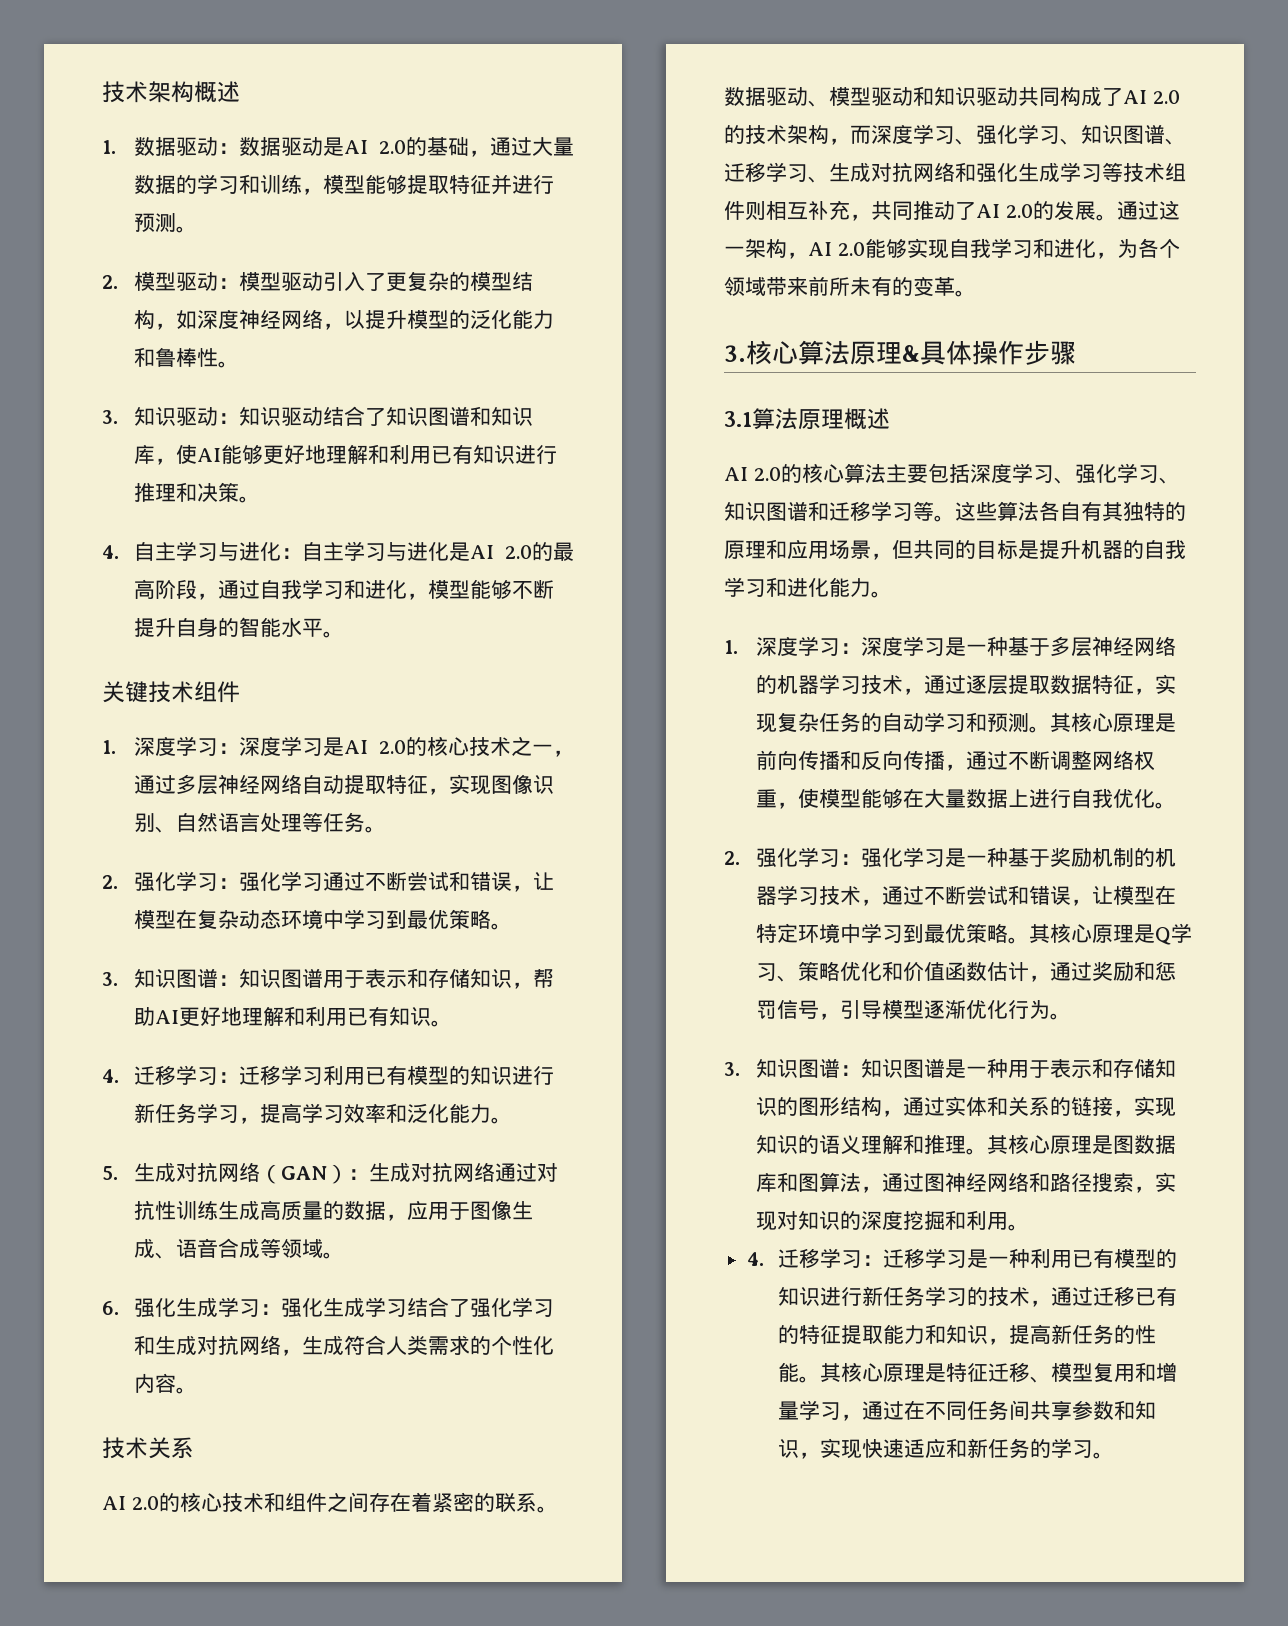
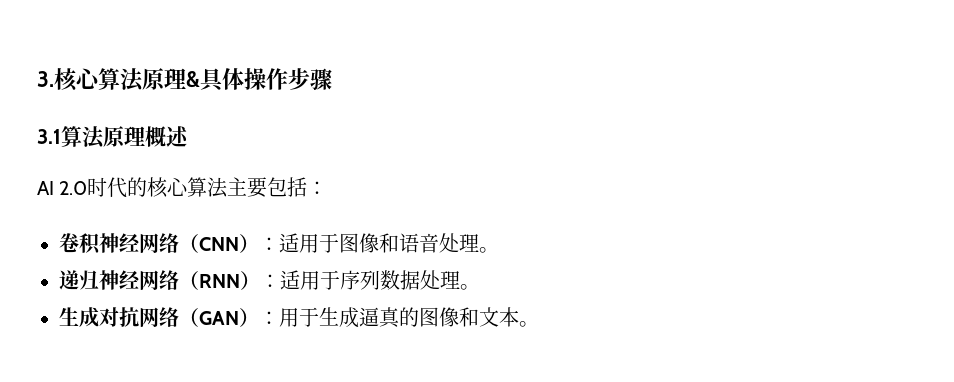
- 技术架构概述
- 1.数据驱动：数据驱动是AI 2.0的基础，通过大量数据的学习和训练，模型能够提取特征并进行预测。
- 2.模型驱动：模型驱动引入了更复杂的模型结构，如深度神经网络，以提升模型的泛化能力和鲁棒性。
- 3.知识驱动：知识驱动结合了知识图谱和知识库，使AI能够更好地理解和利用已有知识进行推理和决策。
- 4.自主学习与进化：自主学习与进化是AI 2.0的最高阶段，通过自我学习和进化，模型能够不断提升自身的智能水平。
- 关键技术组件
- 1.深度学习：深度学习是AI 2.0的核心技术之一，通过多层神经网络自动提取特征，实现图像识别、自然语言处理等任务。
- 2.强化学习：强化学习通过不断尝试和错误，让模型在复杂动态环境中学习到最优策略。
- 3.知识图谱：知识图谱用于表示和存储知识，帮助AI更好地理解和利用已有知识。
- 4.迁移学习：迁移学习利用已有模型的知识进行新任务学习，提高学习效率和泛化能力。
- 5.生成对抗网络（GAN）：生成对抗网络通过对抗性训练生成高质量的数据，应用于图像生成、语音合成等领域。
- 6.强化生成学习：强化生成学习结合了强化学习和生成对抗网络，生成符合人类需求的个性化内容。
- 技术关系
- AI 2.0的核心技术和组件之间存在着紧密的联系。数据驱动、模型驱动和知识驱动共同构成了AI 2.0的技术架构，而深度学习、强化学习、知识图谱、迁移学习、生成对抗网络和强化生成学习等技术组件则相互补充，共同推动了AI 2.0的发展。通过这一架构，AI 2.0能够实现自我学习和进化，为各个领域带来前所未有的变革。
- AI 2.0的核心算法主要包括深度学习、强化学习、知识图谱和迁移学习等。这些算法各自有其独特的原理和应用场景，但共同的目标是提升机器的自我学习和进化能力。
- 1.深度学习：深度学习是一种基于多层神经网络的机器学习技术，通过逐层提取数据特征，实现复杂任务的自动学习和预测。其核心原理是前向传播和反向传播，通过不断调整网络权重，使模型能够在大量数据上进行自我优化。
- 2.强化学习：强化学习是一种基于奖励机制的机器学习技术，通过不断尝试和错误，让模型在特定环境中学习到最优策略。其核心原理是Q学习、策略优化和价值函数估计，通过奖励和惩罚信号，引导模型逐渐优化行为。
- 3.知识图谱：知识图谱是一种用于表示和存储知识的图形结构，通过实体和关系的链接，实现知识的语义理解和推理。其核心原理是图数据库和图算法，通过图神经网络和路径搜索，实现对知识的深度挖掘和利用。
- 4.迁移学习：迁移学习是一种利用已有模型的知识进行新任务学习的技术，通过迁移已有的特征提取能力和知识，提高新任务的性能。其核心原理是特征迁移、模型复用和增量学习，通过在不同任务间共享参数和知识，实现快速适应和新任务的学习。
+ AI 2.0时代的核心算法主要包括：
+ 卷积神经网络（CNN）：适用于图像和语音处理。
+ 递归神经网络（RNN）：适用于序列数据处理。
+ 生成对抗网络（GAN）：用于生成逼真的图像和文本。

